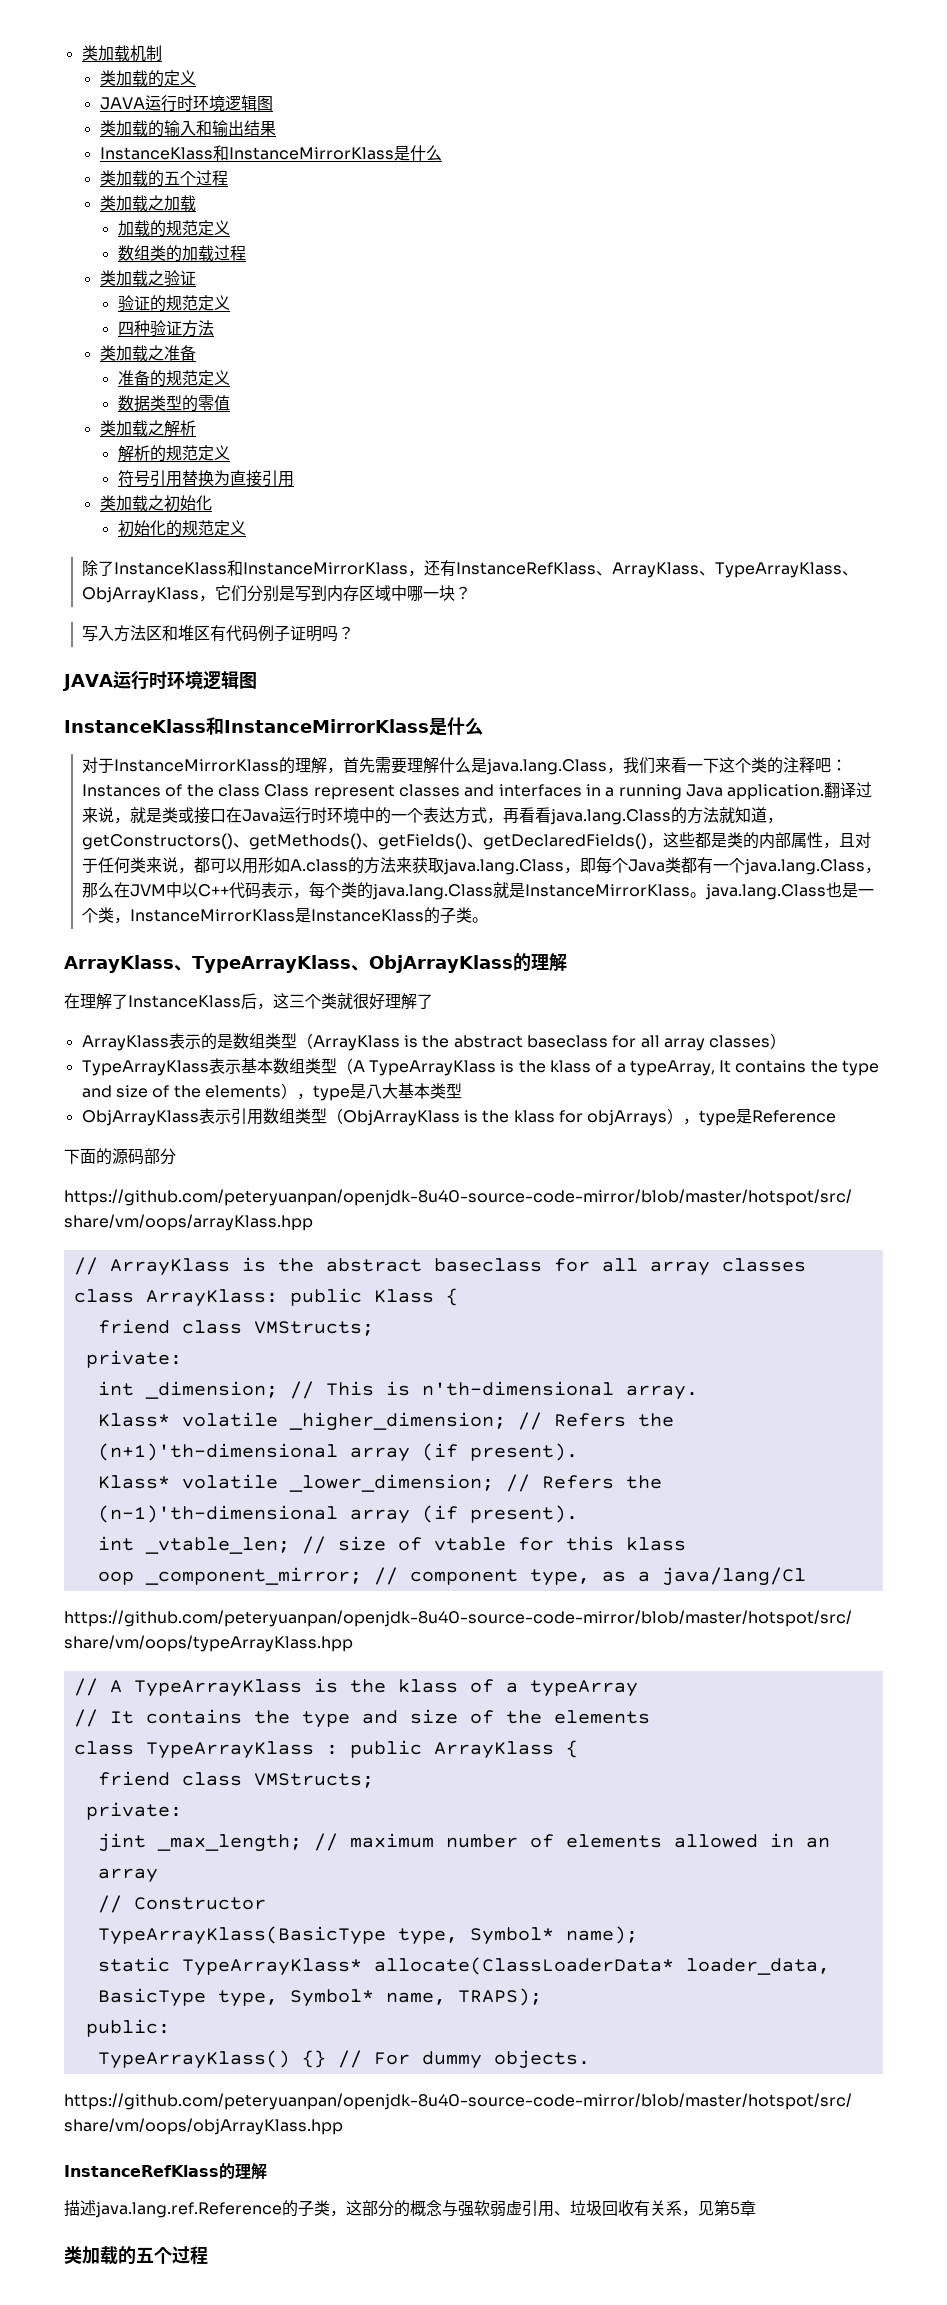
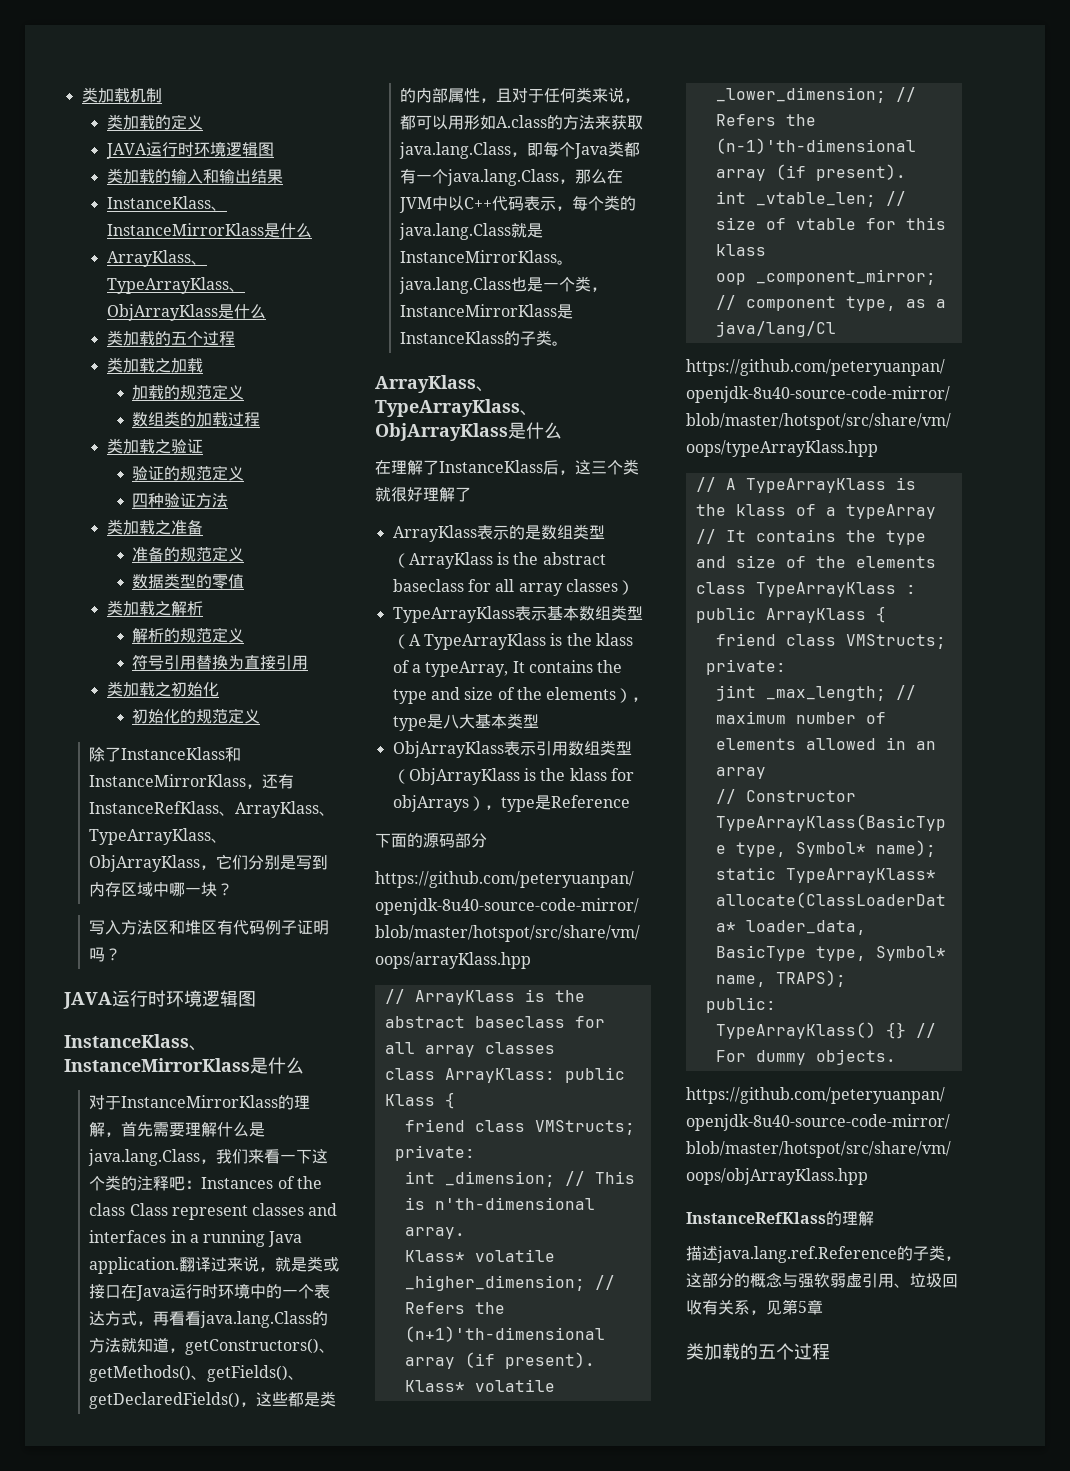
  类加载的输入和输出结果
- InstanceKlass和InstanceMirrorKlass是什么
+ InstanceKlass、InstanceMirrorKlass是什么
+ ArrayKlass、TypeArrayKlass、ObjArrayKlass是什么
  写入方法区和堆区有代码例子证明吗？
  JAVA运行时环境逻辑图
- InstanceKlass和InstanceMirrorKlass是什么
+ InstanceKlass、InstanceMirrorKlass是什么
  翻译过来说，就是类或接口在Java运行时环境中的一个表达方式，再看看java.lang.Class的方法就知道，getConstructors()、getMethods()、getFields()、getDeclaredFields()，这些都是类的内部属性，且对于任何类来说，都可以用形如A.class的方法来获取java.lang.Class，即每个Java类都有一个java.lang.Class，那么在JVM中以C++代码表示，每个类的java.lang.Class就是InstanceMirrorKlass。java.lang.Class也是一个类，InstanceMirrorKlass是InstanceKlass的子类。
- ArrayKlass、TypeArrayKlass、ObjArrayKlass的理解
+ ArrayKlass、TypeArrayKlass、ObjArrayKlass是什么

